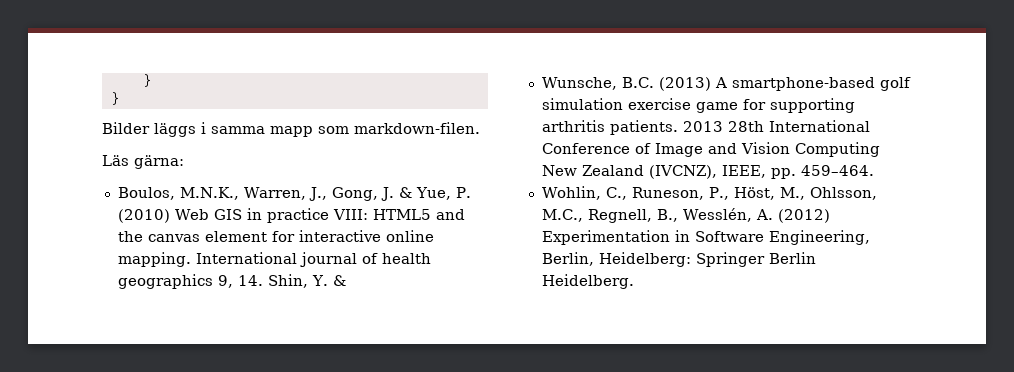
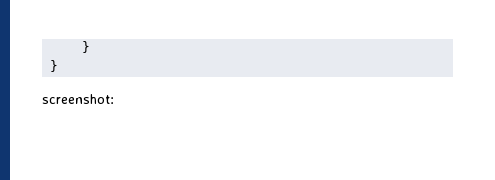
- Bilder läggs i samma mapp som markdown-filen.
- Läs gärna:
- Boulos, M.N.K., Warren, J., Gong, J. & Yue, P. (2010) Web GIS in practice VIII: HTML5 and the canvas element for interactive online mapping. International journal of health geographics 9, 14. Shin, Y. &
- Wunsche, B.C. (2013) A smartphone-based golf simulation exercise game for supporting arthritis patients. 2013 28th International Conference of Image and Vision Computing New Zealand (IVCNZ), IEEE, pp. 459–464.
- Wohlin, C., Runeson, P., Höst, M., Ohlsson, M.C., Regnell, B., Wesslén, A. (2012) Experimentation in Software Engineering, Berlin, Heidelberg: Springer Berlin Heidelberg.
+ screenshot:

